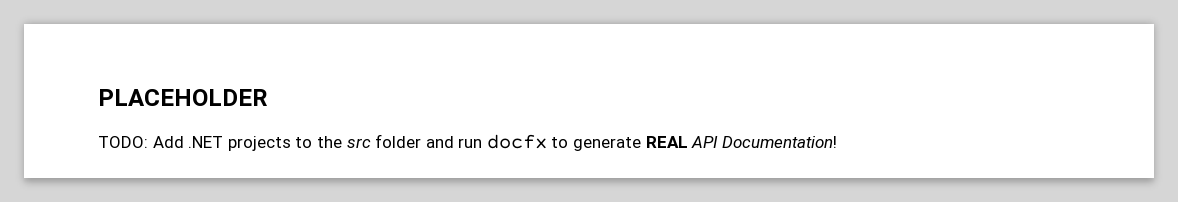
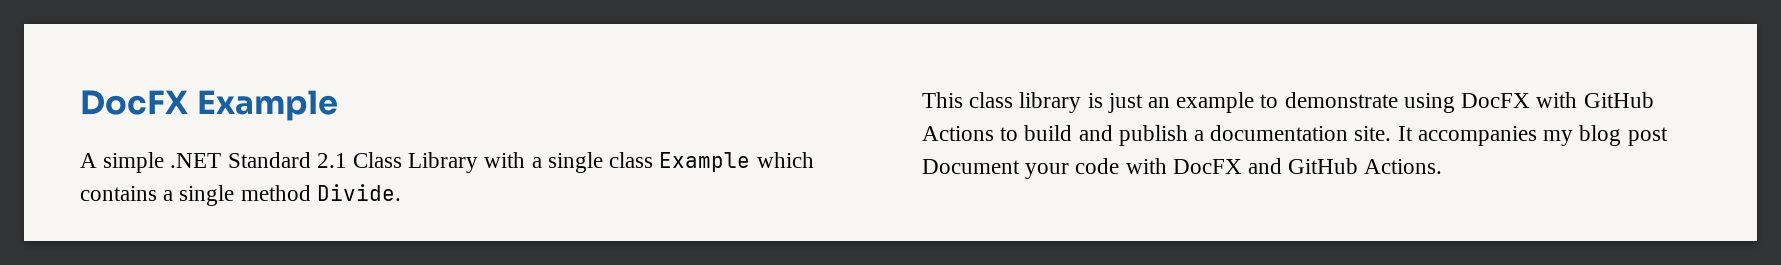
- PLACEHOLDER
- TODO: Add .NET projects to the src folder and run docfx to generate REAL API Documentation!
+ DocFX Example
+ A simple .NET Standard 2.1 Class Library with a single class Example which contains a single method Divide.
+ This class library is just an example to demonstrate using DocFX with GitHub Actions to build and publish a documentation site. It accompanies my blog post Document your code with DocFX and GitHub Actions.

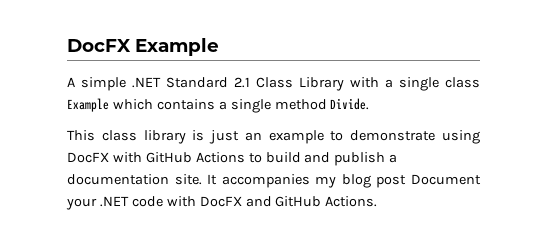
- It accompanies my blog post Document your code with DocFX and GitHub Actions.
+ It accompanies my blog post Document your .NET code with DocFX and GitHub Actions.

